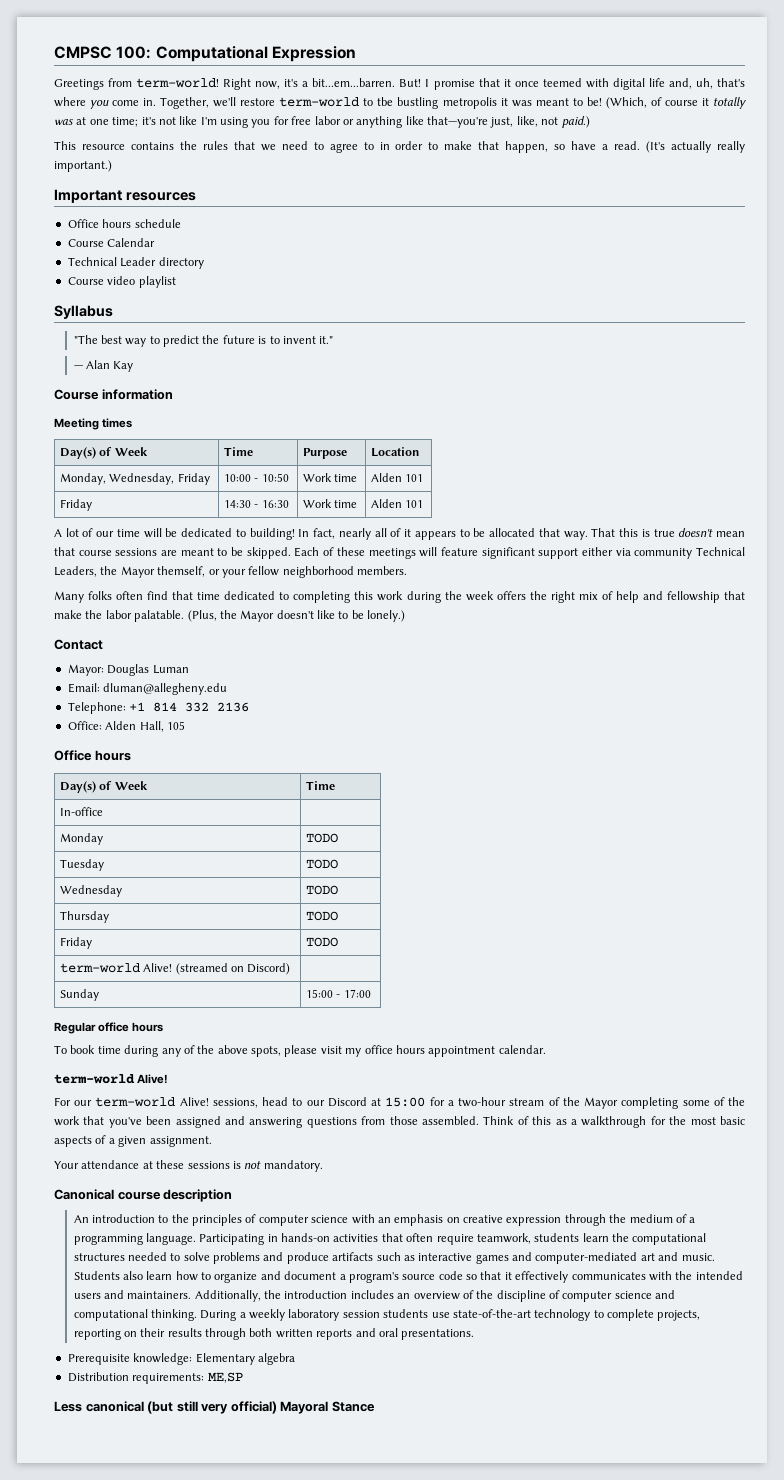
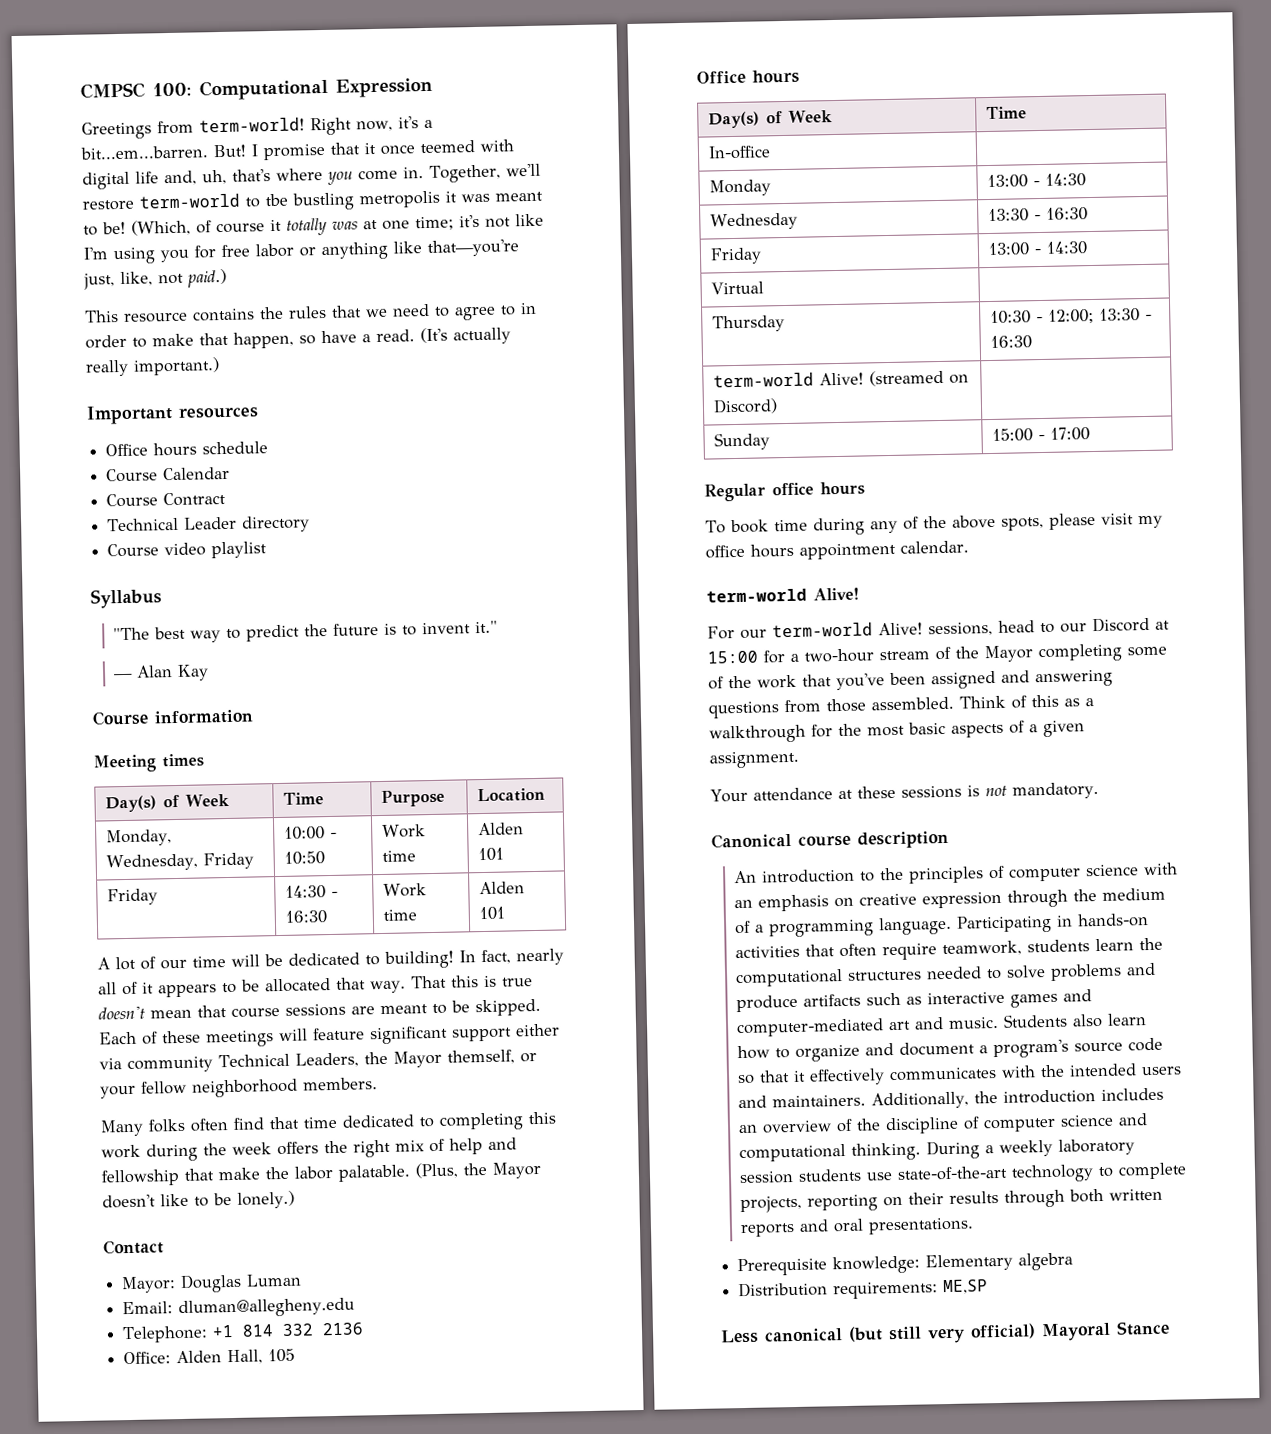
+ Course Contract
- Monday | TODO
- Tuesday | TODO
- Wednesday | TODO
- Thursday | TODO
- Friday | TODO
+ Monday | 13:00 - 14:30
+ Wednesday | 13:30 - 16:30
+ Friday | 13:00 - 14:30
+ Virtual |
+ Thursday | 10:30 - 12:00; 13:30 - 16:30

